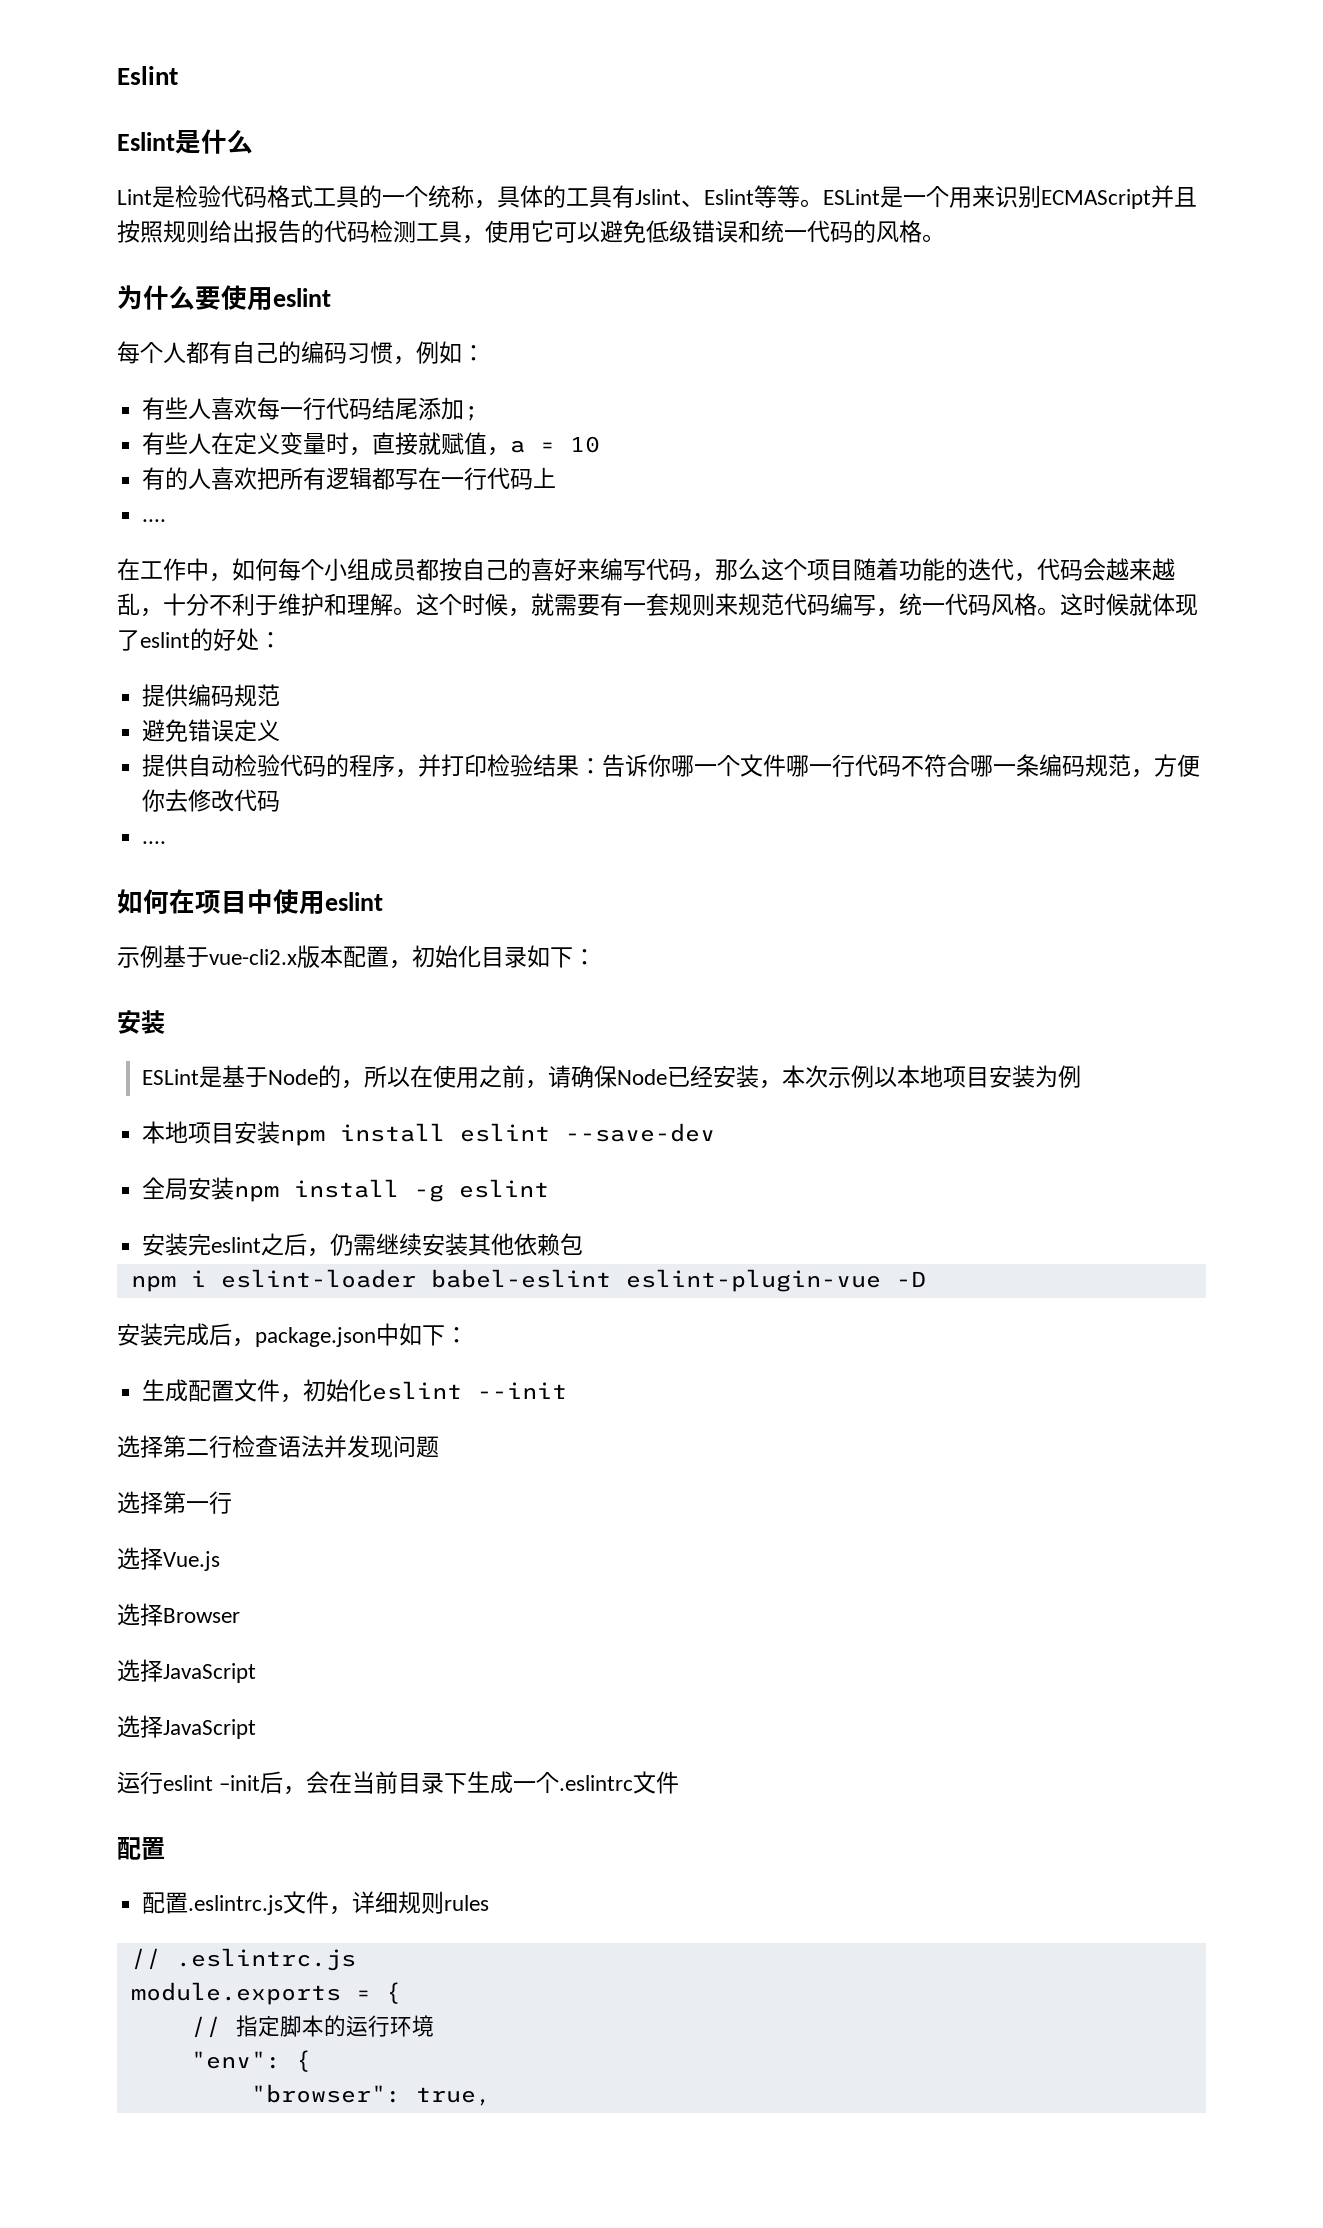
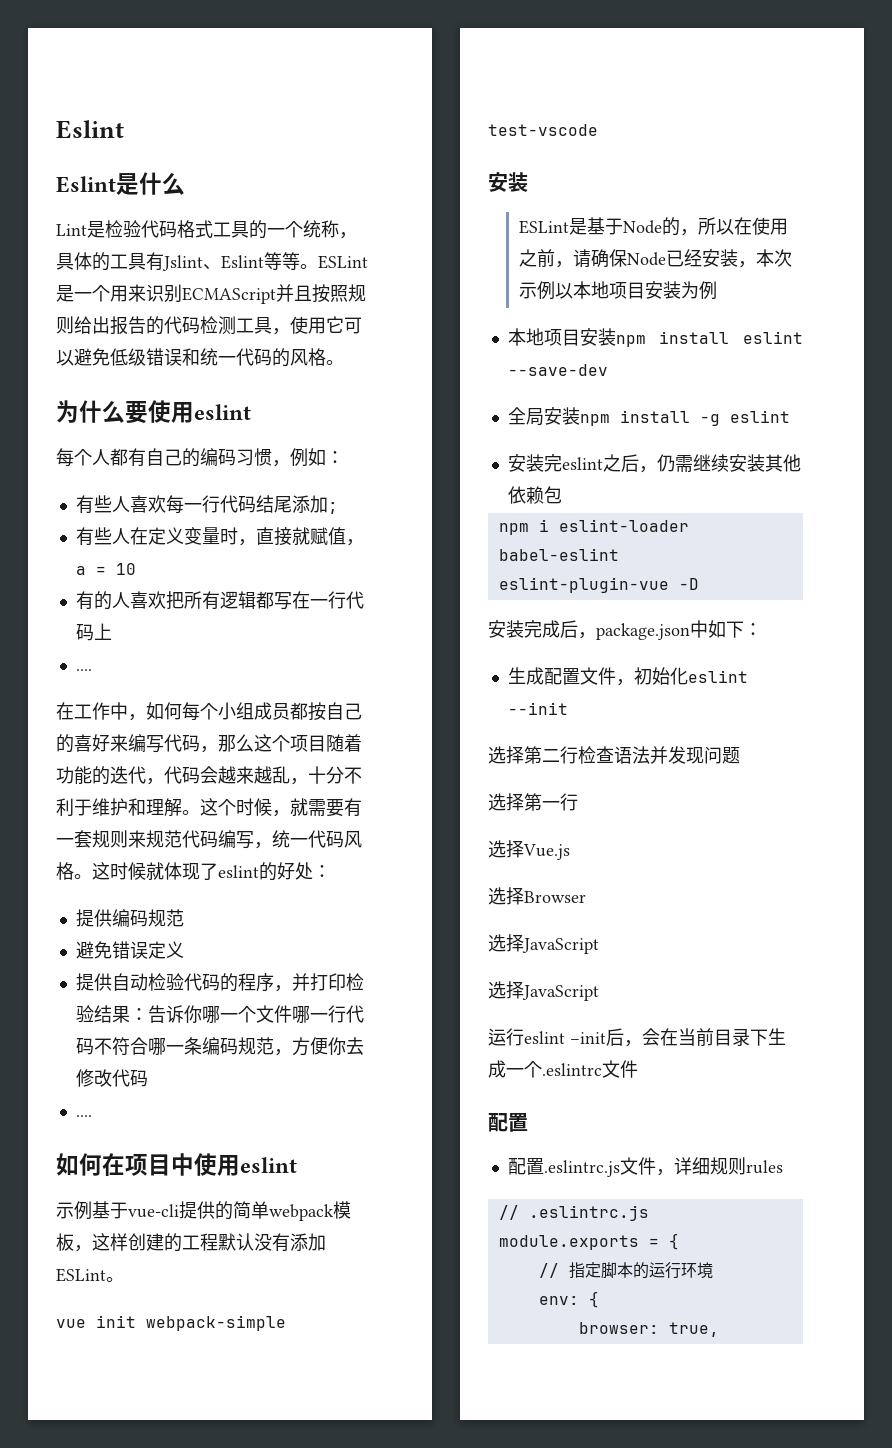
- 示例基于vue-cli2.x版本配置，初始化目录如下：
+ 示例基于vue-cli提供的简单webpack模板，这样创建的工程默认没有添加ESLint。
+ vue init webpack-simple test-vscode
- "env": {
- "browser": true,
+ env: {
+ browser: true,

